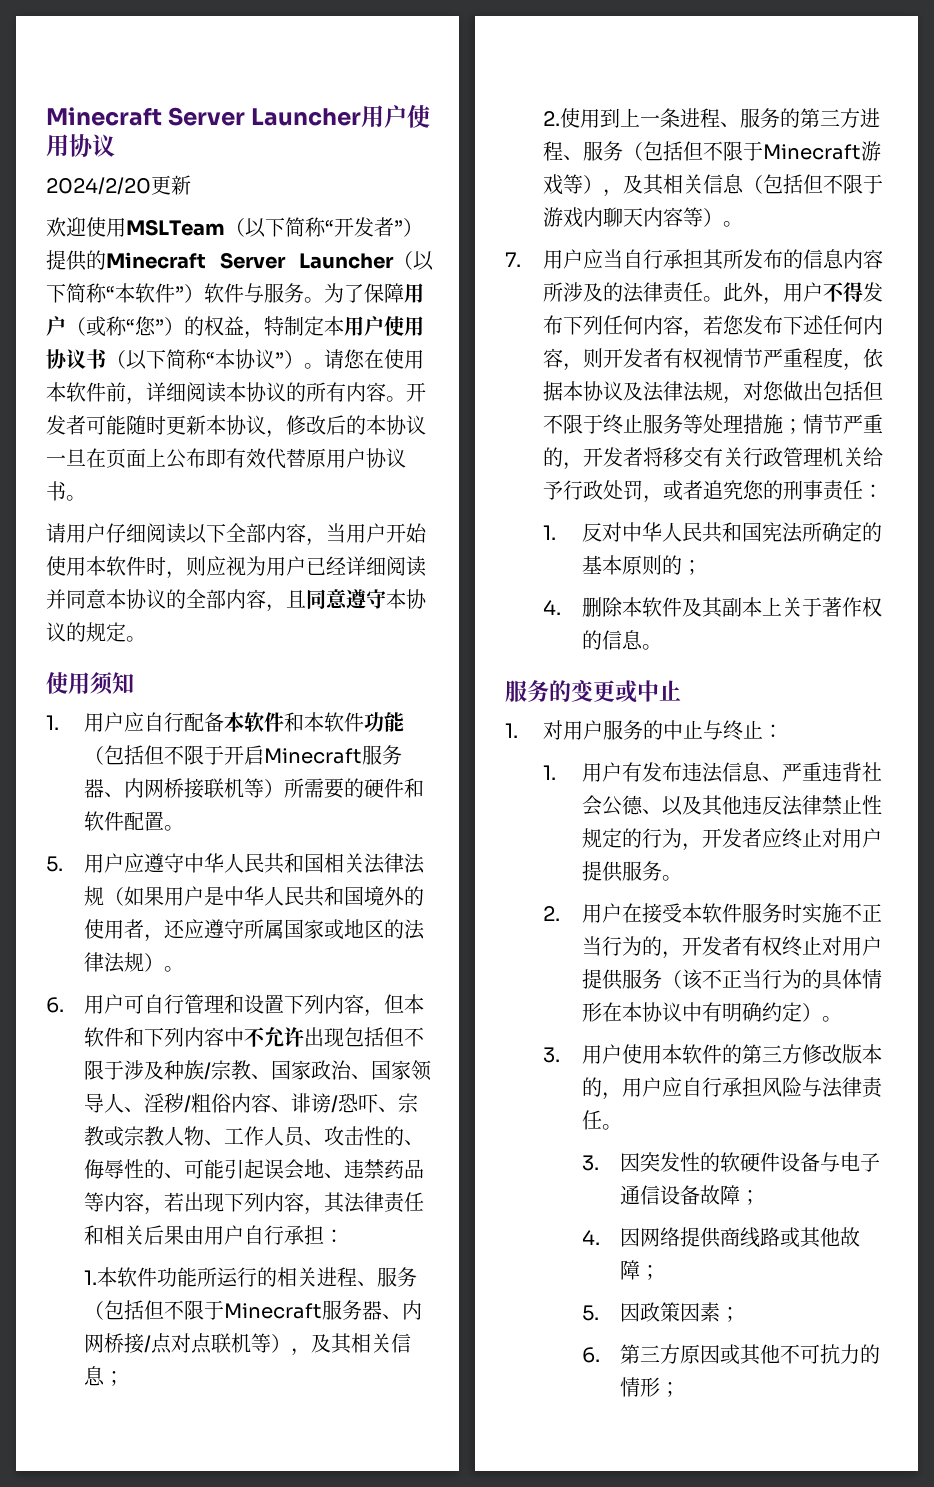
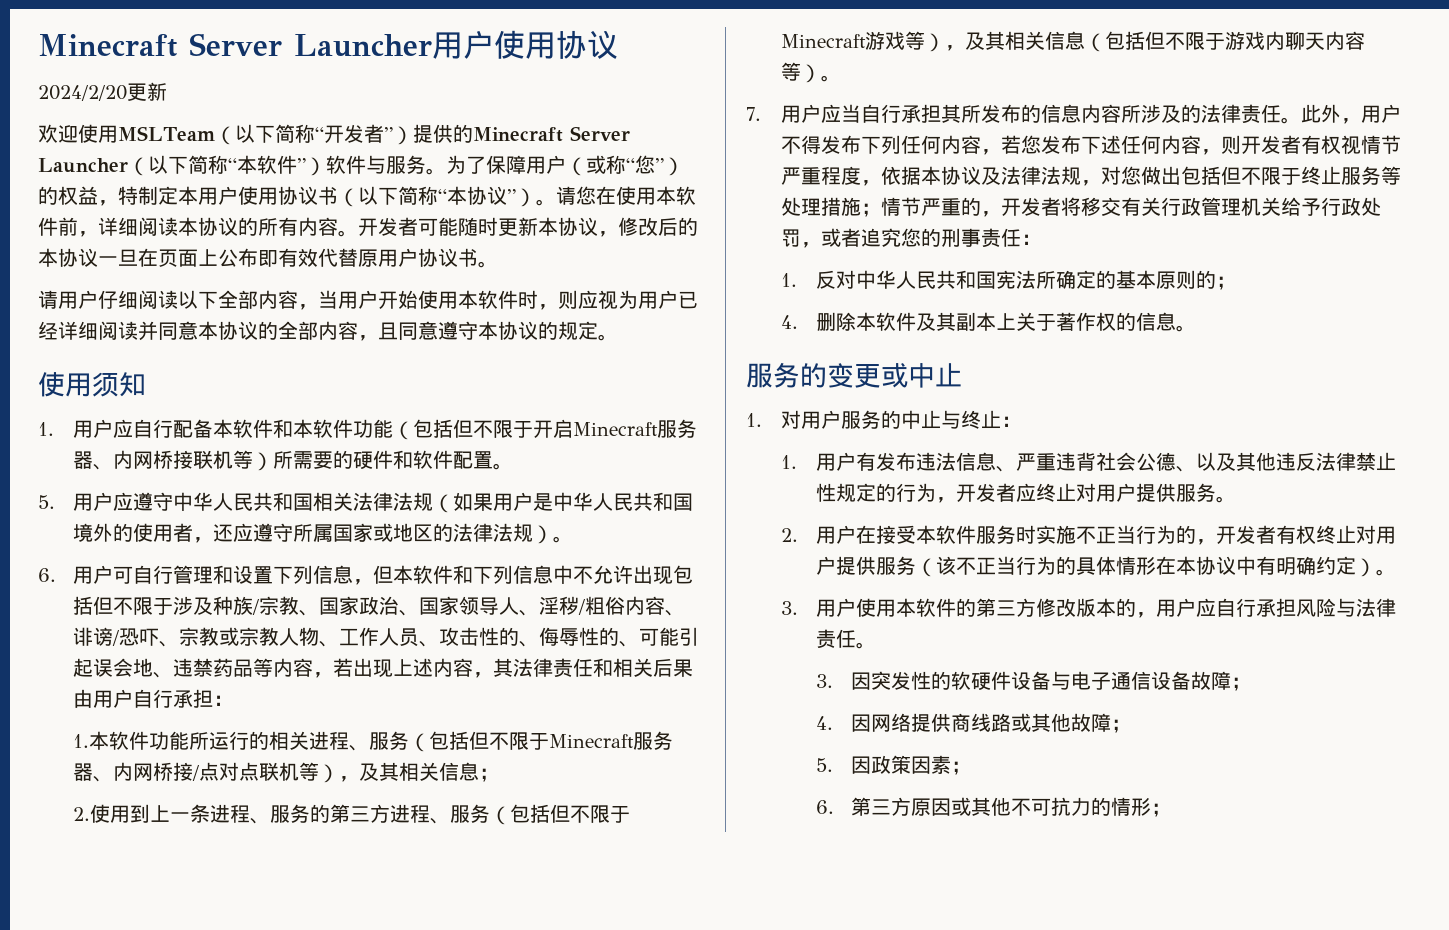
- 6.用户可自行管理和设置下列内容，但本软件和下列内容中不允许出现包括但不限于涉及种族/宗教、国家政治、国家领导人、淫秽/粗俗内容、诽谤/恐吓、宗教或宗教人物、工作人员、攻击性的、侮辱性的、可能引起误会地、违禁药品等内容，若出现下列内容，其法律责任和相关后果由用户自行承担：
+ 6.用户可自行管理和设置下列信息，但本软件和下列信息中不允许出现包括但不限于涉及种族/宗教、国家政治、国家领导人、淫秽/粗俗内容、诽谤/恐吓、宗教或宗教人物、工作人员、攻击性的、侮辱性的、可能引起误会地、违禁药品等内容，若出现上述内容，其法律责任和相关后果由用户自行承担：

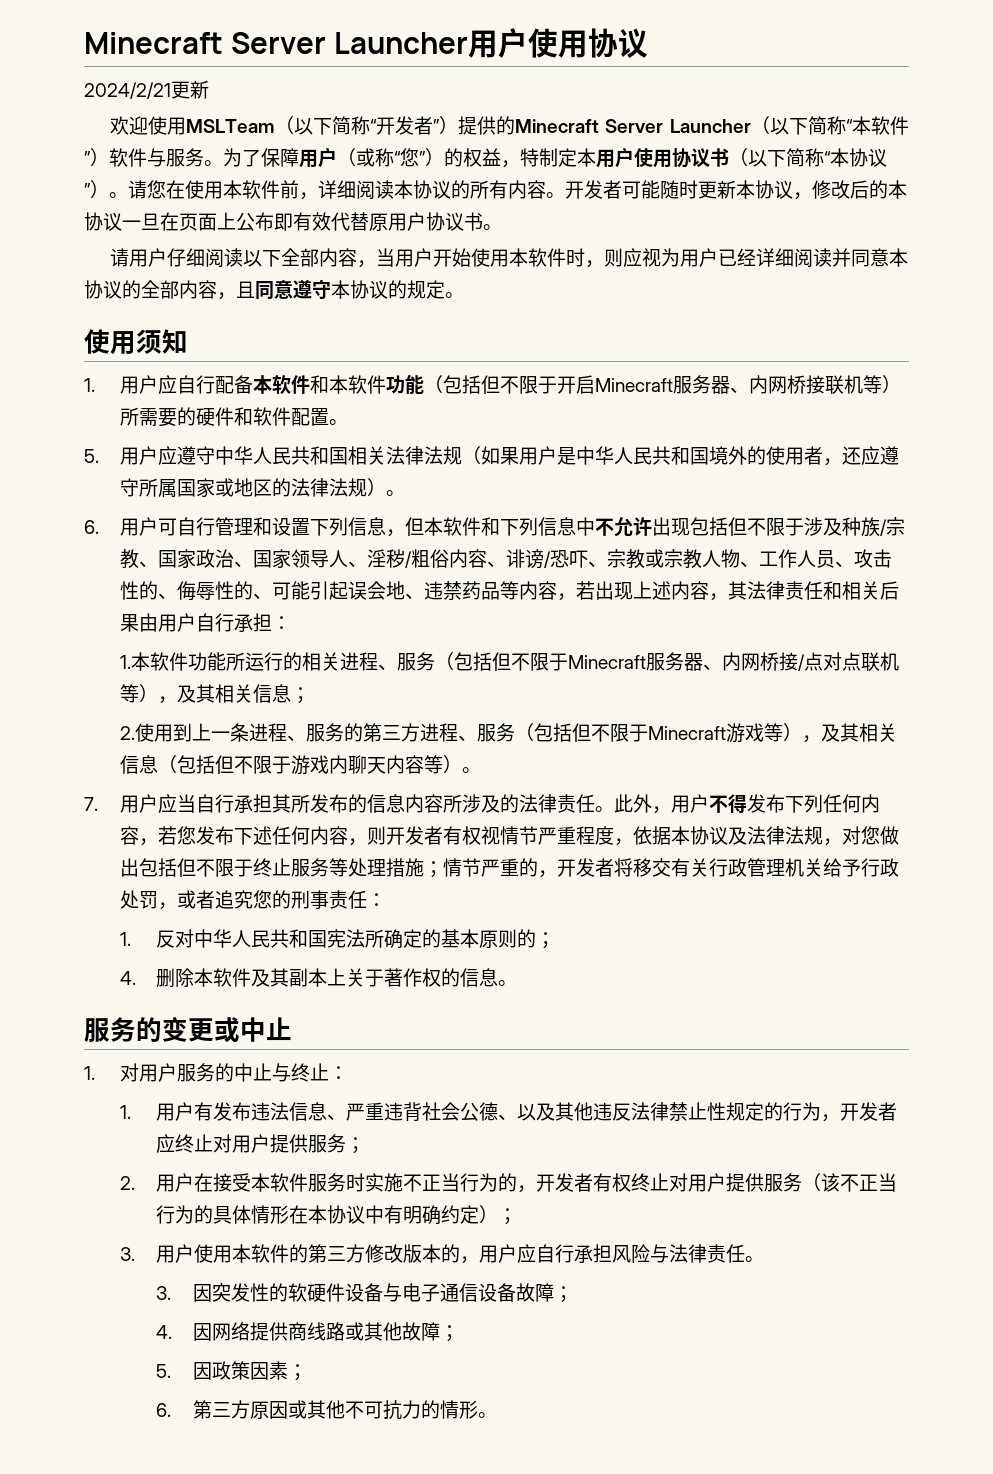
- 2024/2/20更新
+ 2024/2/21更新
- 1.用户有发布违法信息、严重违背社会公德、以及其他违反法律禁止性规定的行为，开发者应终止对用户提供服务。
+ 1.用户有发布违法信息、严重违背社会公德、以及其他违反法律禁止性规定的行为，开发者应终止对用户提供服务；
- 2.用户在接受本软件服务时实施不正当行为的，开发者有权终止对用户提供服务（该不正当行为的具体情形在本协议中有明确约定）。
+ 2.用户在接受本软件服务时实施不正当行为的，开发者有权终止对用户提供服务（该不正当行为的具体情形在本协议中有明确约定）；
- 6.第三方原因或其他不可抗力的情形；
+ 6.第三方原因或其他不可抗力的情形。

